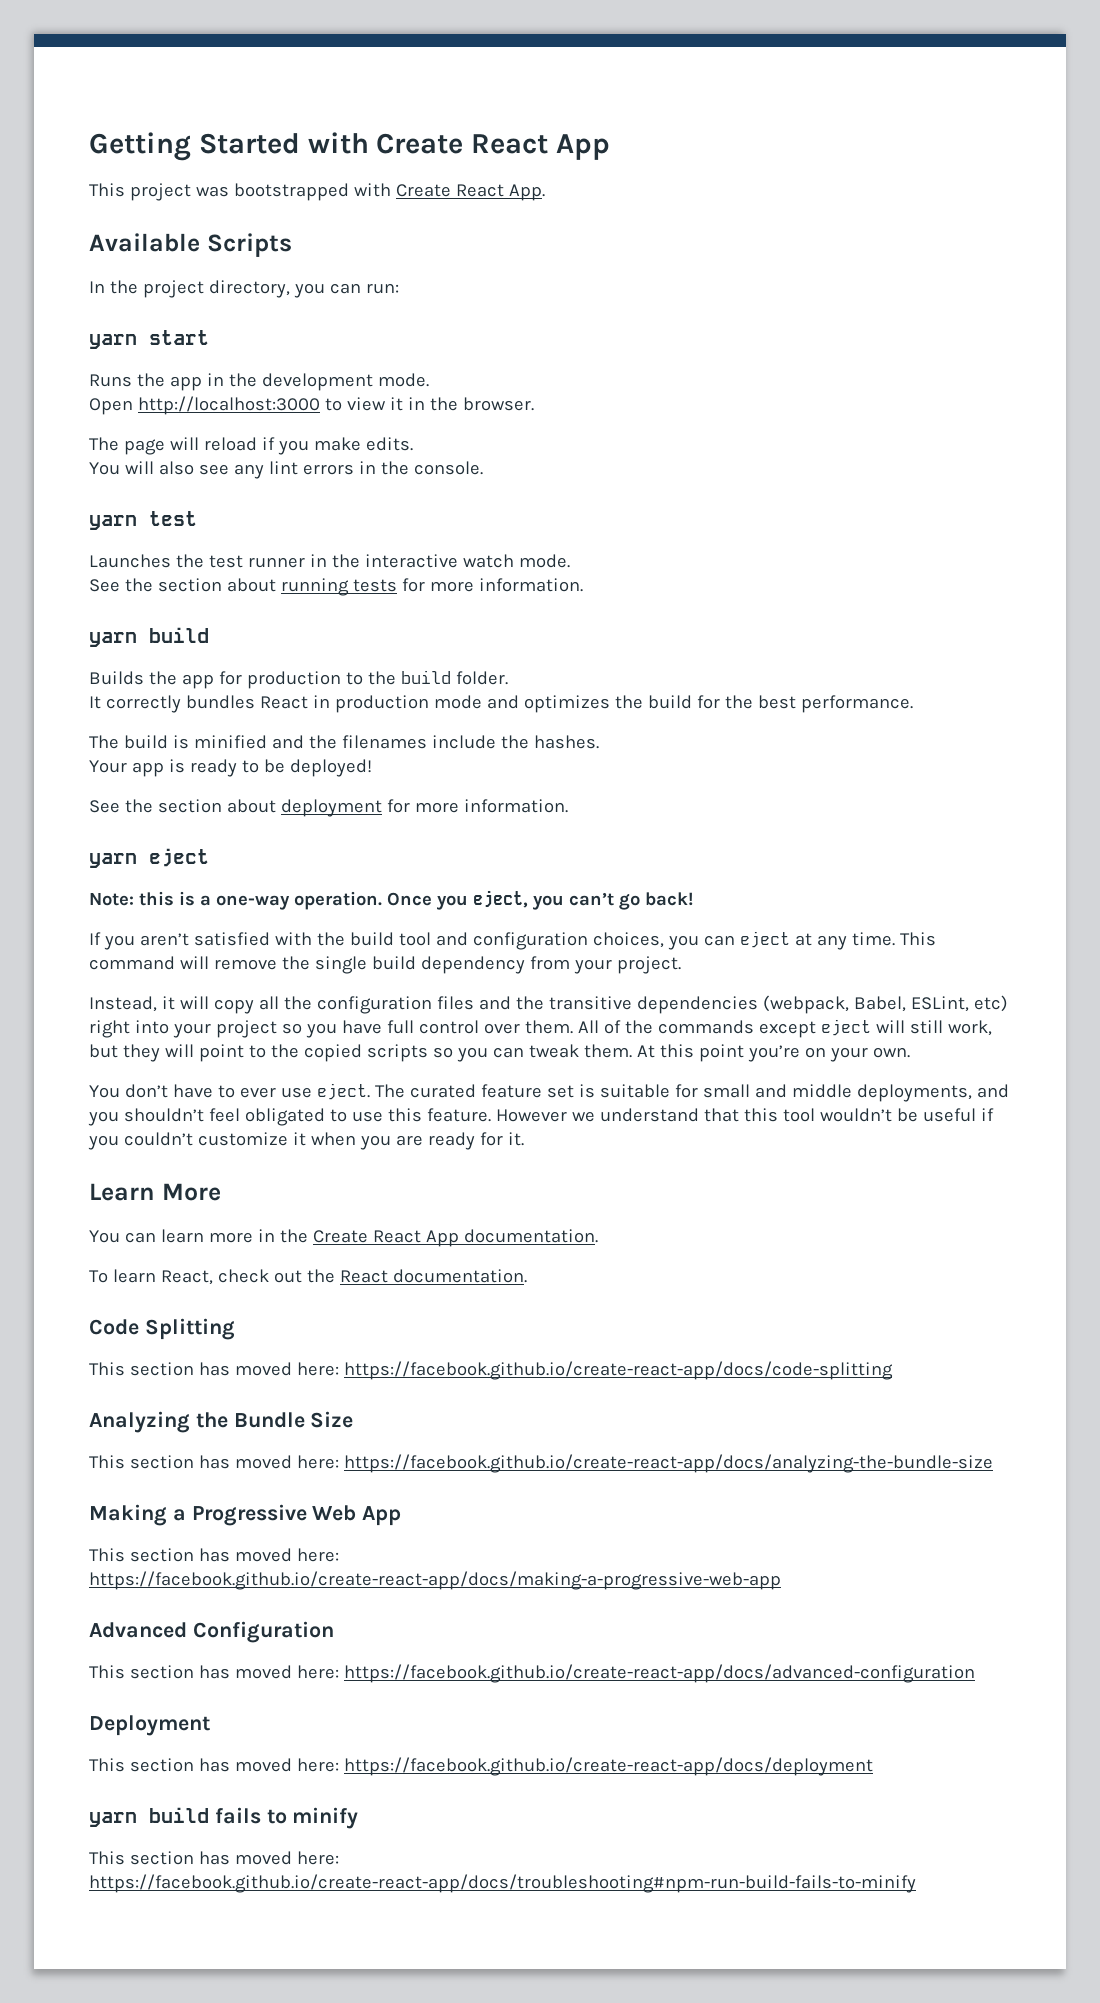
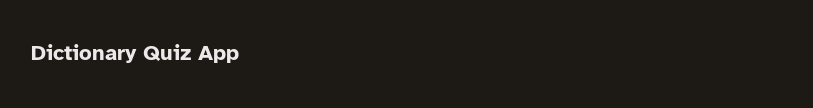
- Getting Started with Create React App
- This project was bootstrapped with Create React App.
- Available Scripts
- In the project directory, you can run:
- yarn start
- Runs the app in the development mode.
- Open http://localhost:3000 to view it in the browser.
- The page will reload if you make edits.
- You will also see any lint errors in the console.
- yarn test
- Launches the test runner in the interactive watch mode.
- See the section about running tests for more information.
- yarn build
- Builds the app for production to the build folder.
- It correctly bundles React in production mode and optimizes the build for the best performance.
- The build is minified and the filenames include the hashes.
- Your app is ready to be deployed!
- See the section about deployment for more information.
- yarn eject
- Note: this is a one-way operation. Once you eject, you can’t go back!
- If you aren’t satisfied with the build tool and configuration choices, you can eject at any time. This command will remove the single build dependency from your project.
- Instead, it will copy all the configuration files and the transitive dependencies (webpack, Babel, ESLint, etc) right into your project so you have full control over them. All of the commands except eject will still work, but they will point to the copied scripts so you can tweak them. At this point you’re on your own.
- You don’t have to ever use eject. The curated feature set is suitable for small and middle deployments, and you shouldn’t feel obligated to use this feature. However we understand that this tool wouldn’t be useful if you couldn’t customize it when you are ready for it.
- Learn More
- You can learn more in the Create React App documentation.
- To learn React, check out the React documentation.
- Code Splitting
- This section has moved here: https://facebook.github.io/create-react-app/docs/code-splitting
- Analyzing the Bundle Size
- This section has moved here: https://facebook.github.io/create-react-app/docs/analyzing-the-bundle-size
- Making a Progressive Web App
- This section has moved here: https://facebook.github.io/create-react-app/docs/making-a-progressive-web-app
- Advanced Configuration
- This section has moved here: https://facebook.github.io/create-react-app/docs/advanced-configuration
- Deployment
- This section has moved here: https://facebook.github.io/create-react-app/docs/deployment
- yarn build fails to minify
- This section has moved here: https://facebook.github.io/create-react-app/docs/troubleshooting#npm-run-build-fails-to-minify
+ Dictionary Quiz App

